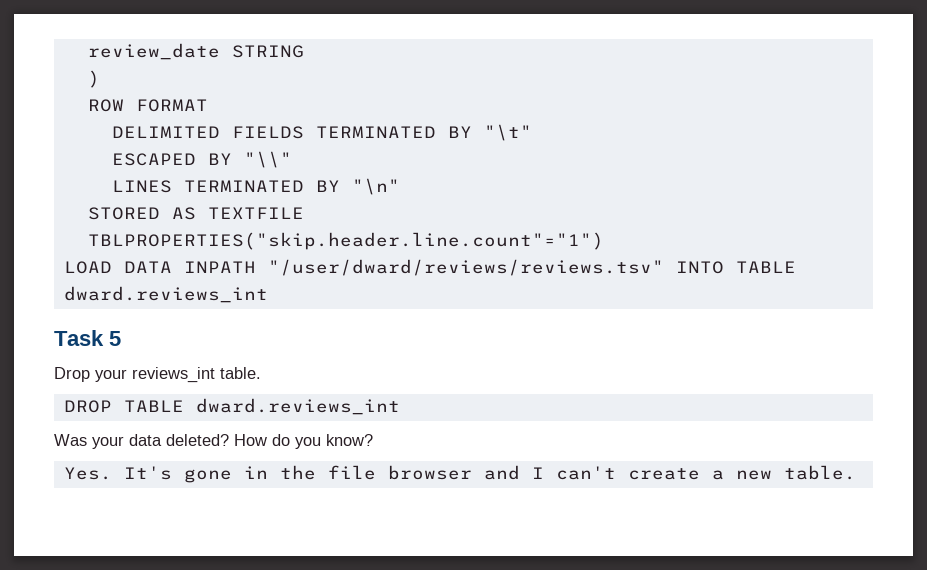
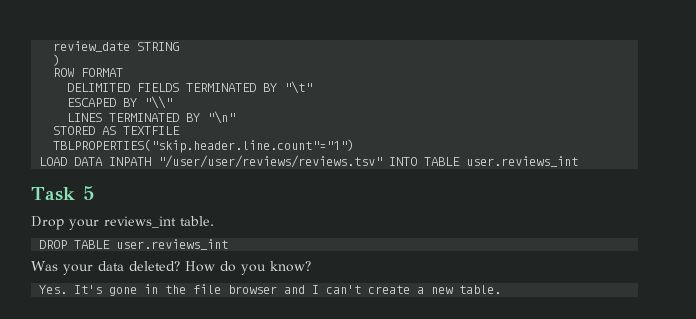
- LOAD DATA INPATH "/user/dward/reviews/reviews.tsv" INTO TABLE dward.reviews_int
+ LOAD DATA INPATH "/user/user/reviews/reviews.tsv" INTO TABLE user.reviews_int
- DROP TABLE dward.reviews_int
+ DROP TABLE user.reviews_int

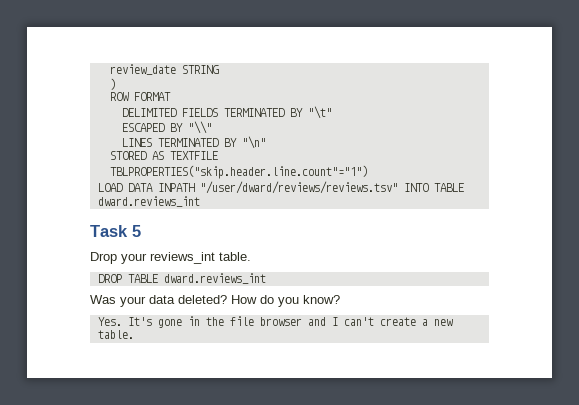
- LOAD DATA INPATH "/user/user/reviews/reviews.tsv" INTO TABLE user.reviews_int
+ LOAD DATA INPATH "/user/dward/reviews/reviews.tsv" INTO TABLE dward.reviews_int
- DROP TABLE user.reviews_int
+ DROP TABLE dward.reviews_int

